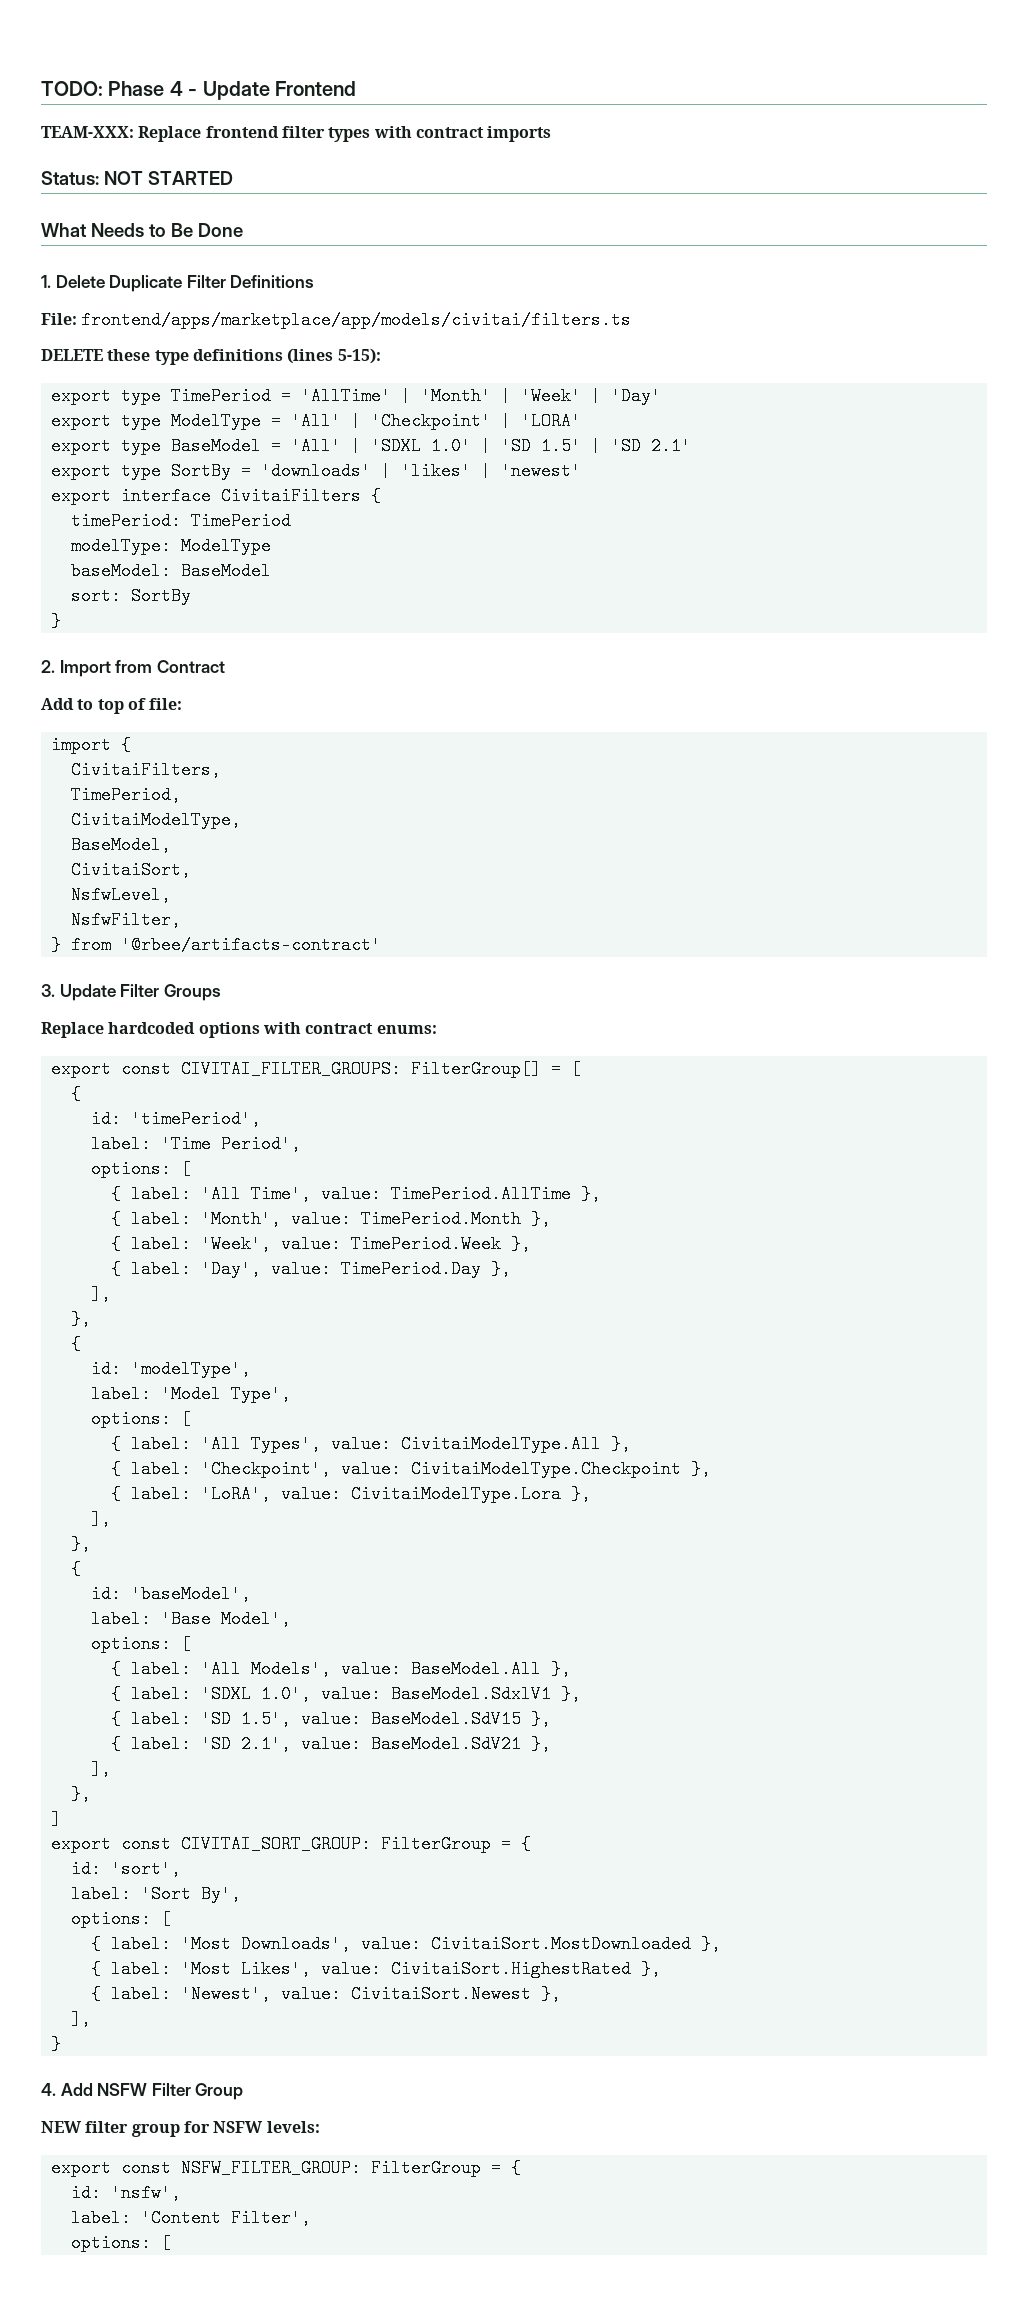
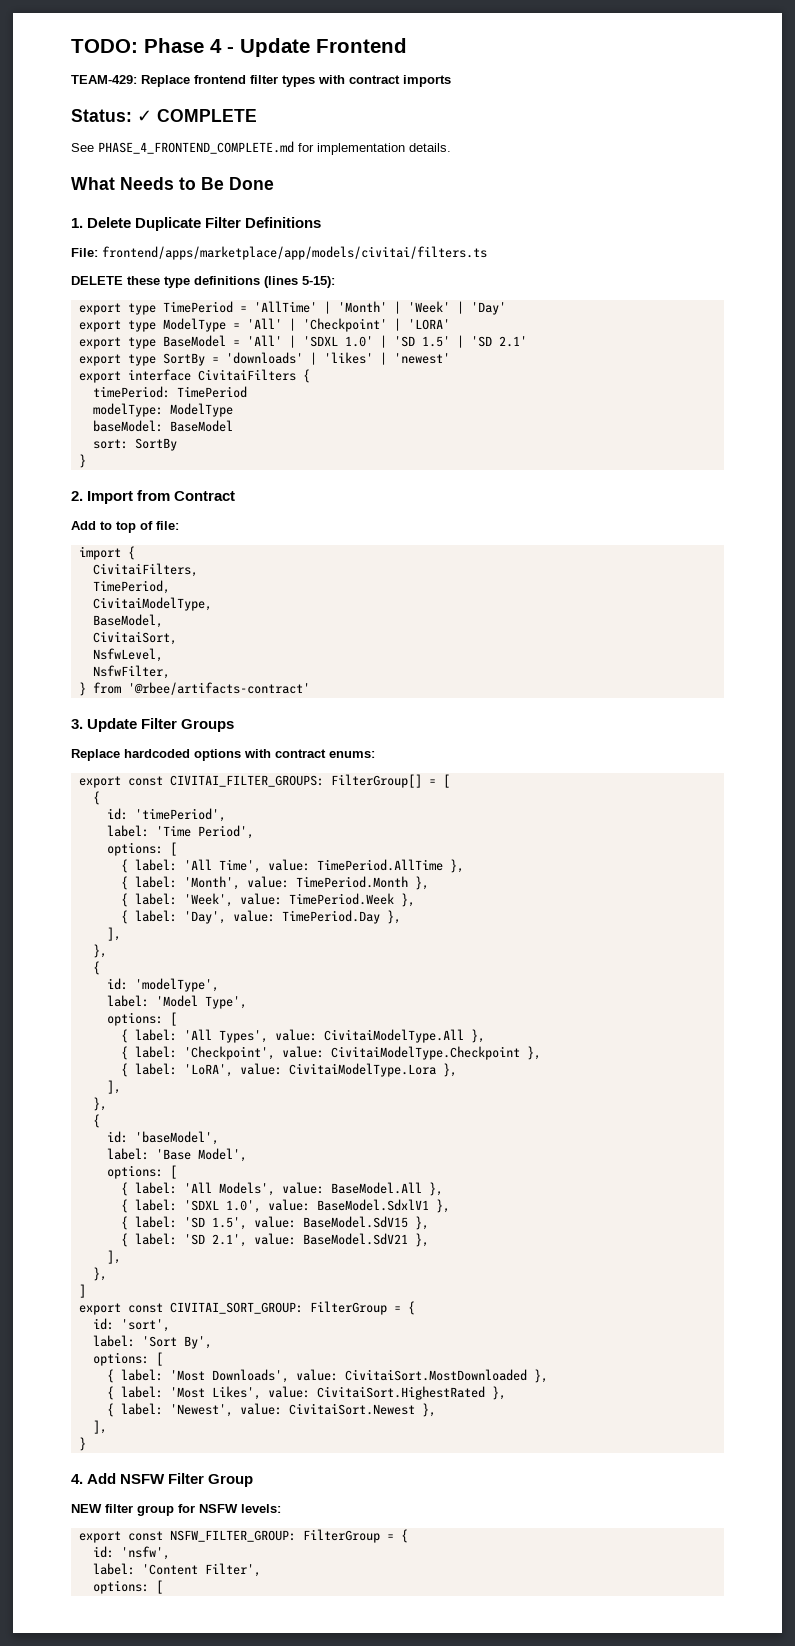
- TEAM-XXX: Replace frontend filter types with contract imports
+ TEAM-429: Replace frontend filter types with contract imports
- Status: NOT STARTED
+ Status: ✓ COMPLETE
+ See PHASE_4_FRONTEND_COMPLETE.md for implementation details.

